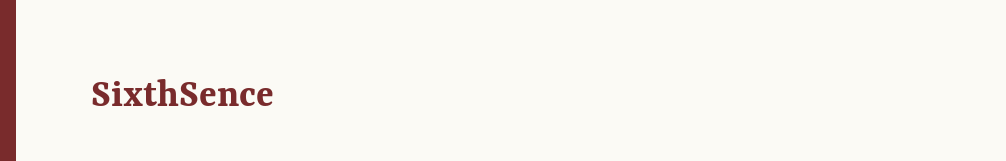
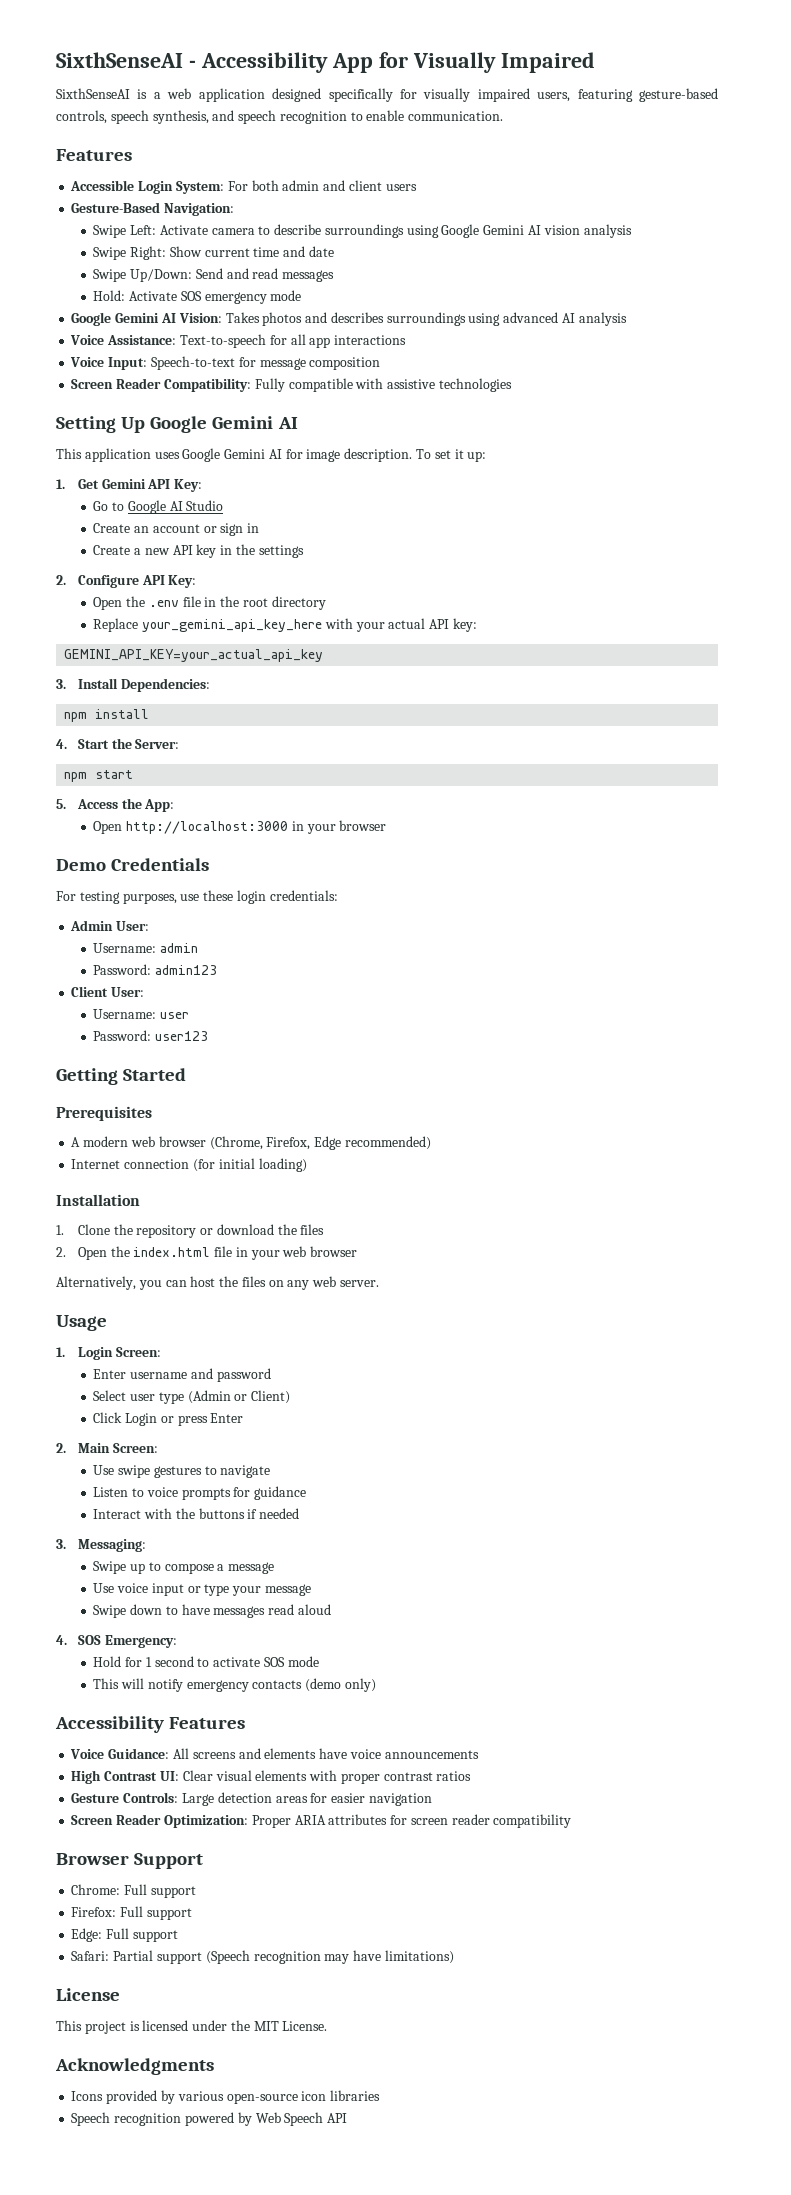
- SixthSence
+ SixthSenseAI - Accessibility App for Visually Impaired
+ SixthSenseAI is a web application designed specifically for visually impaired users, featuring gesture-based controls, speech synthesis, and speech recognition to enable communication.
+ Features
+ Accessible Login System: For both admin and client users
+ Gesture-Based Navigation:
+ Swipe Left: Activate camera to describe surroundings using Google Gemini AI vision analysis
+ Swipe Right: Show current time and date
+ Swipe Up/Down: Send and read messages
+ Hold: Activate SOS emergency mode
+ Google Gemini AI Vision: Takes photos and describes surroundings using advanced AI analysis
+ Voice Assistance: Text-to-speech for all app interactions
+ Voice Input: Speech-to-text for message composition
+ Screen Reader Compatibility: Fully compatible with assistive technologies
+ Setting Up Google Gemini AI
+ This application uses Google Gemini AI for image description. To set it up:
+ 1. Get Gemini API Key:
+ Go to Google AI Studio
+ Create an account or sign in
+ Create a new API key in the settings
+ 2. Configure API Key:
+ Open the .env file in the root directory
+ Replace your_gemini_api_key_here with your actual API key:
+ GEMINI_API_KEY=your_actual_api_key
+ 3. Install Dependencies:
+ npm install
+ 4. Start the Server:
+ npm start
+ 5. Access the App:
+ Open http://localhost:3000 in your browser
+ Demo Credentials
+ For testing purposes, use these login credentials:
+ Admin User:
+ Username: admin
+ Password: admin123
+ Client User:
+ Username: user
+ Password: user123
+ Getting Started
+ Prerequisites
+ A modern web browser (Chrome, Firefox, Edge recommended)
+ Internet connection (for initial loading)
+ Installation
+ 1. Clone the repository or download the files
+ 2. Open the index.html file in your web browser
+ Alternatively, you can host the files on any web server.
+ Usage
+ 1. Login Screen:
+ Enter username and password
+ Select user type (Admin or Client)
+ Click Login or press Enter
+ 2. Main Screen:
+ Use swipe gestures to navigate
+ Listen to voice prompts for guidance
+ Interact with the buttons if needed
+ 3. Messaging:
+ Swipe up to compose a message
+ Use voice input or type your message
+ Swipe down to have messages read aloud
+ 4. SOS Emergency:
+ Hold for 1 second to activate SOS mode
+ This will notify emergency contacts (demo only)
+ Accessibility Features
+ Voice Guidance: All screens and elements have voice announcements
+ High Contrast UI: Clear visual elements with proper contrast ratios
+ Gesture Controls: Large detection areas for easier navigation
+ Screen Reader Optimization: Proper ARIA attributes for screen reader compatibility
+ Browser Support
+ Chrome: Full support
+ Firefox: Full support
+ Edge: Full support
+ Safari: Partial support (Speech recognition may have limitations)
+ License
+ This project is licensed under the MIT License.
+ Acknowledgments
+ Icons provided by various open-source icon libraries
+ Speech recognition powered by Web Speech API

